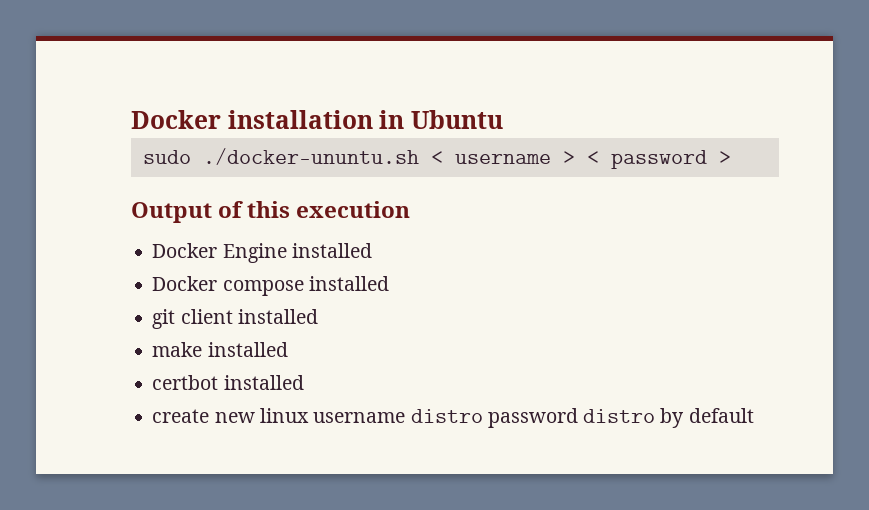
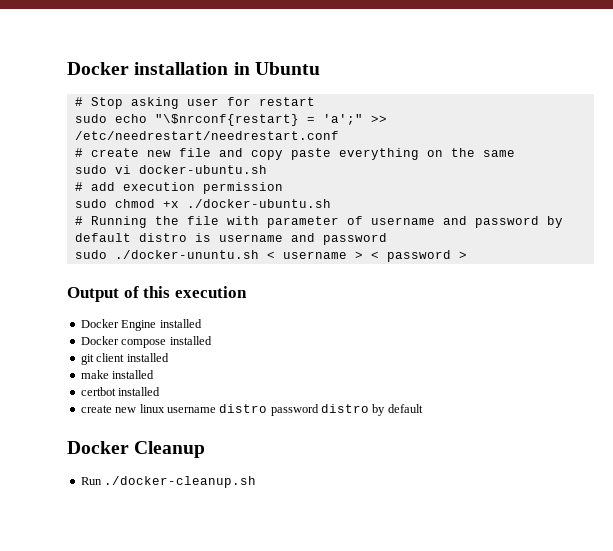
+ # Stop asking user for restart
+ sudo echo "\$nrconf{restart} = 'a';" >> /etc/needrestart/needrestart.conf
+ # create new file and copy paste everything on the same
+ sudo vi docker-ubuntu.sh
+ # add execution permission
+ sudo chmod +x ./docker-ubuntu.sh
+ # Running the file with parameter of username and password by default distro is username and password
+ Docker Cleanup
+ Run ./docker-cleanup.sh

